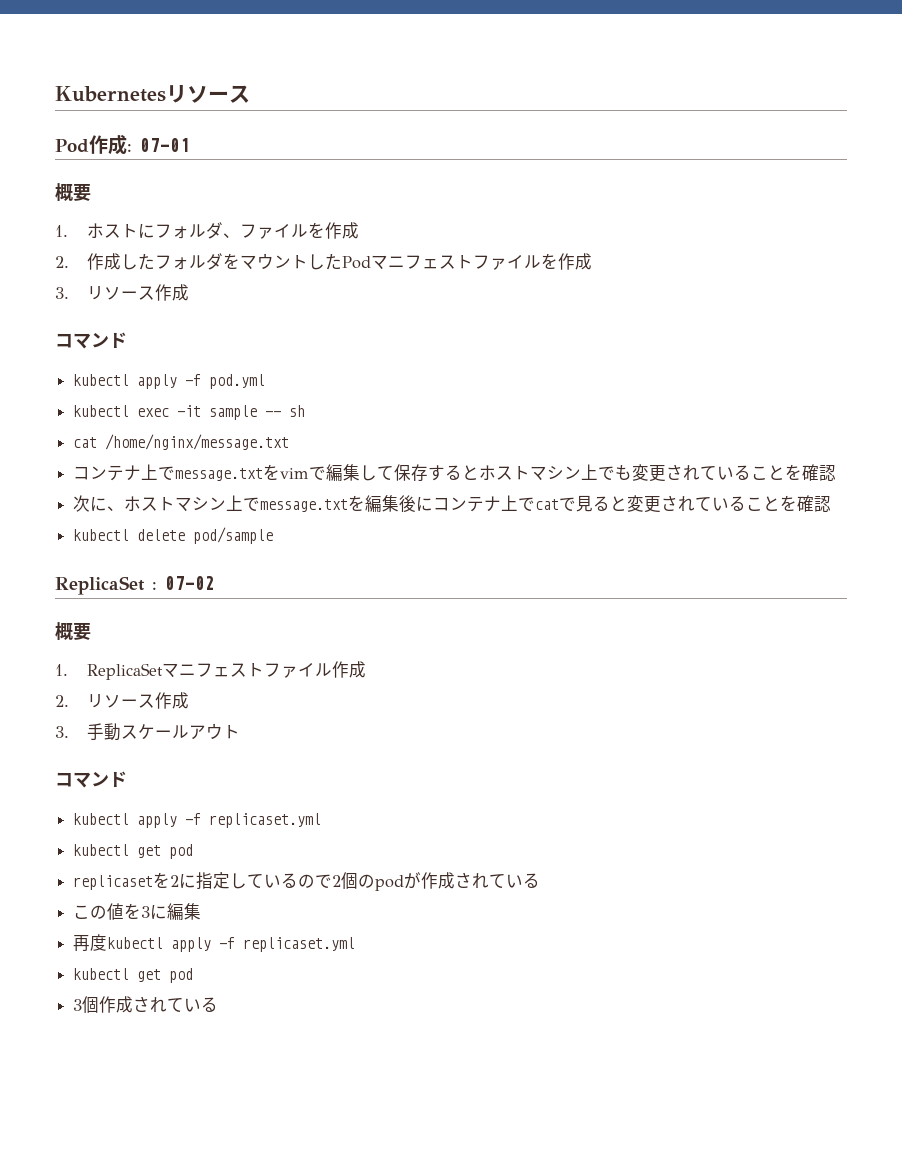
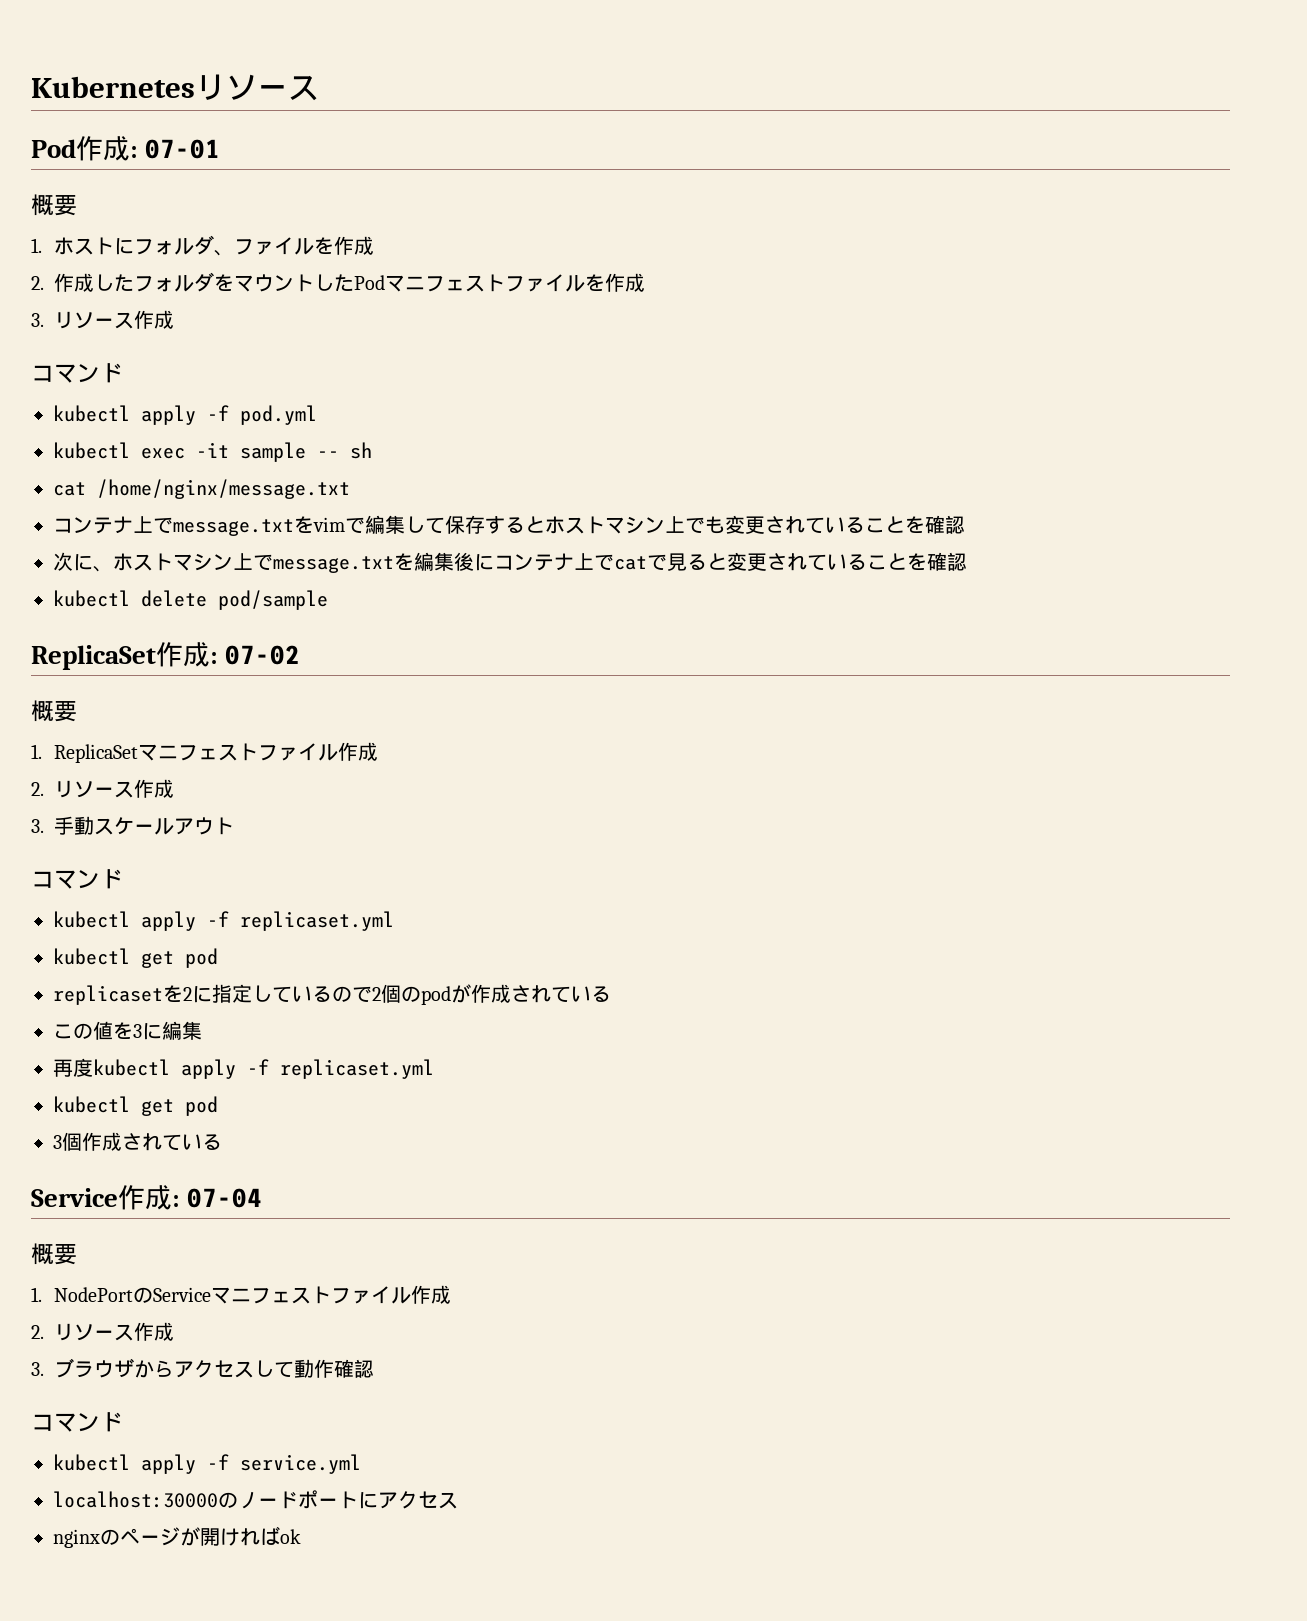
- ReplicaSet : 07-02
+ ReplicaSet作成: 07-02
+ Service作成: 07-04
+ 概要
+ 1. NodePortのServiceマニフェストファイル作成
+ 2.リソース作成
+ 3.ブラウザからアクセスして動作確認
+ コマンド
+ kubectl apply -f service.yml
+ localhost:30000のノードポートにアクセス
+ nginxのページが開ければok

